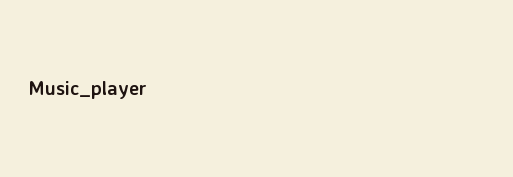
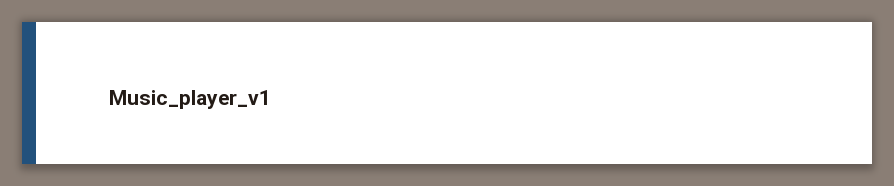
- Music_player
+ Music_player_v1

